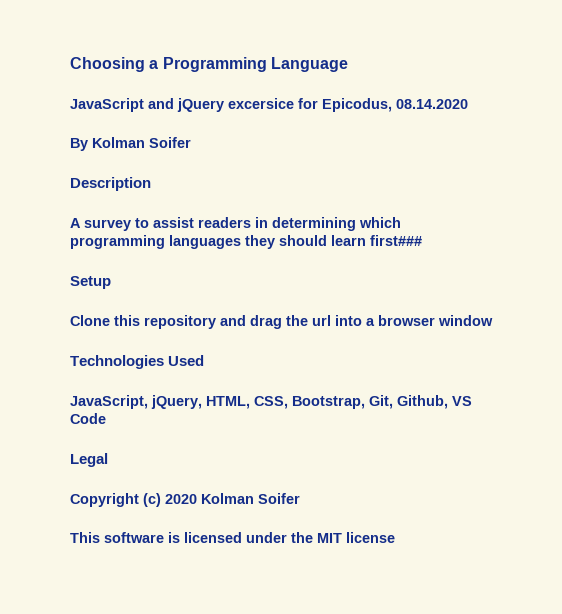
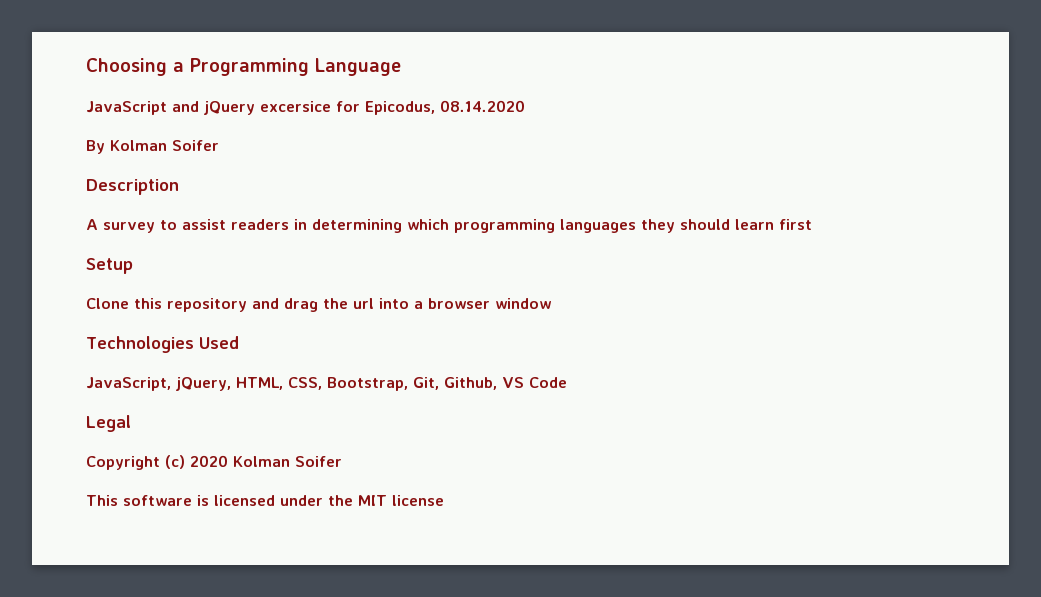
- A survey to assist readers in determining which programming languages they should learn first###
+ A survey to assist readers in determining which programming languages they should learn first

